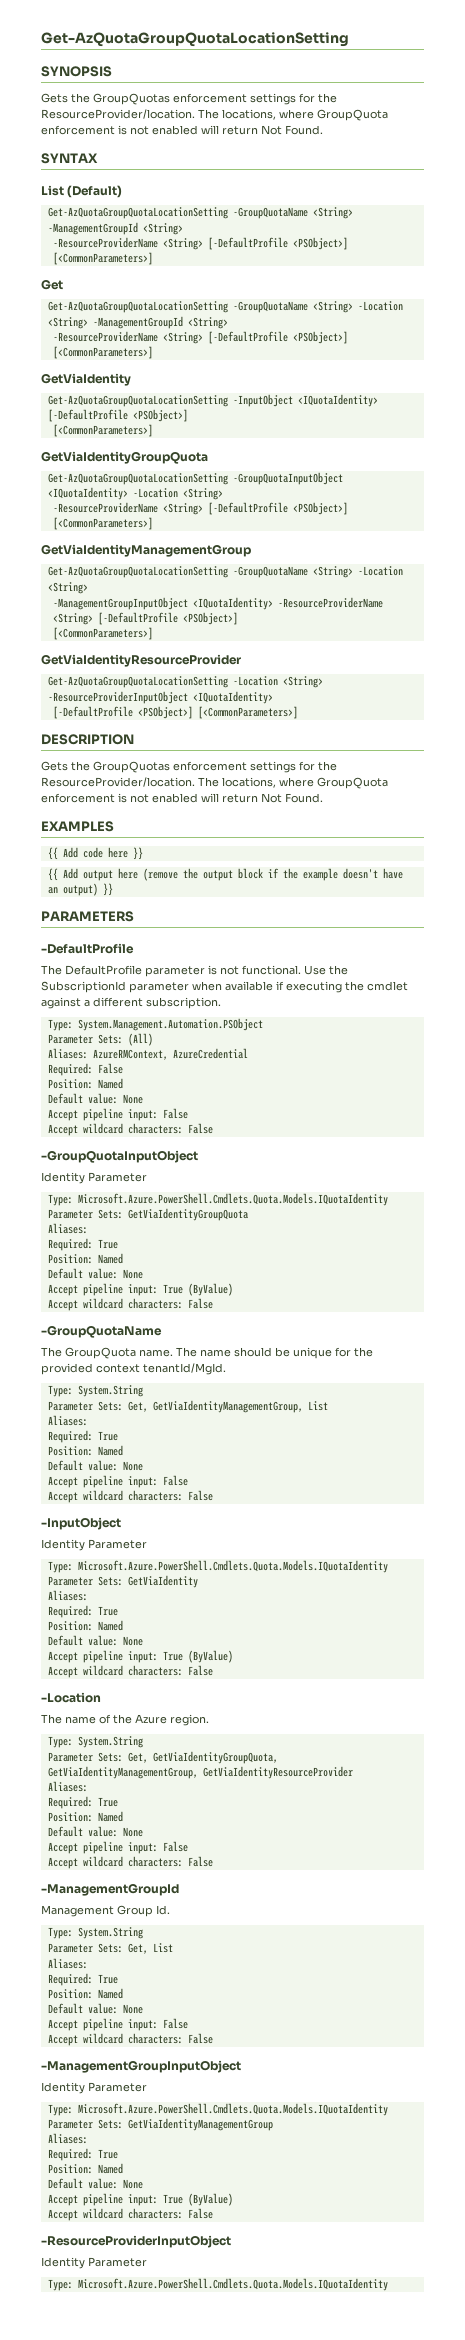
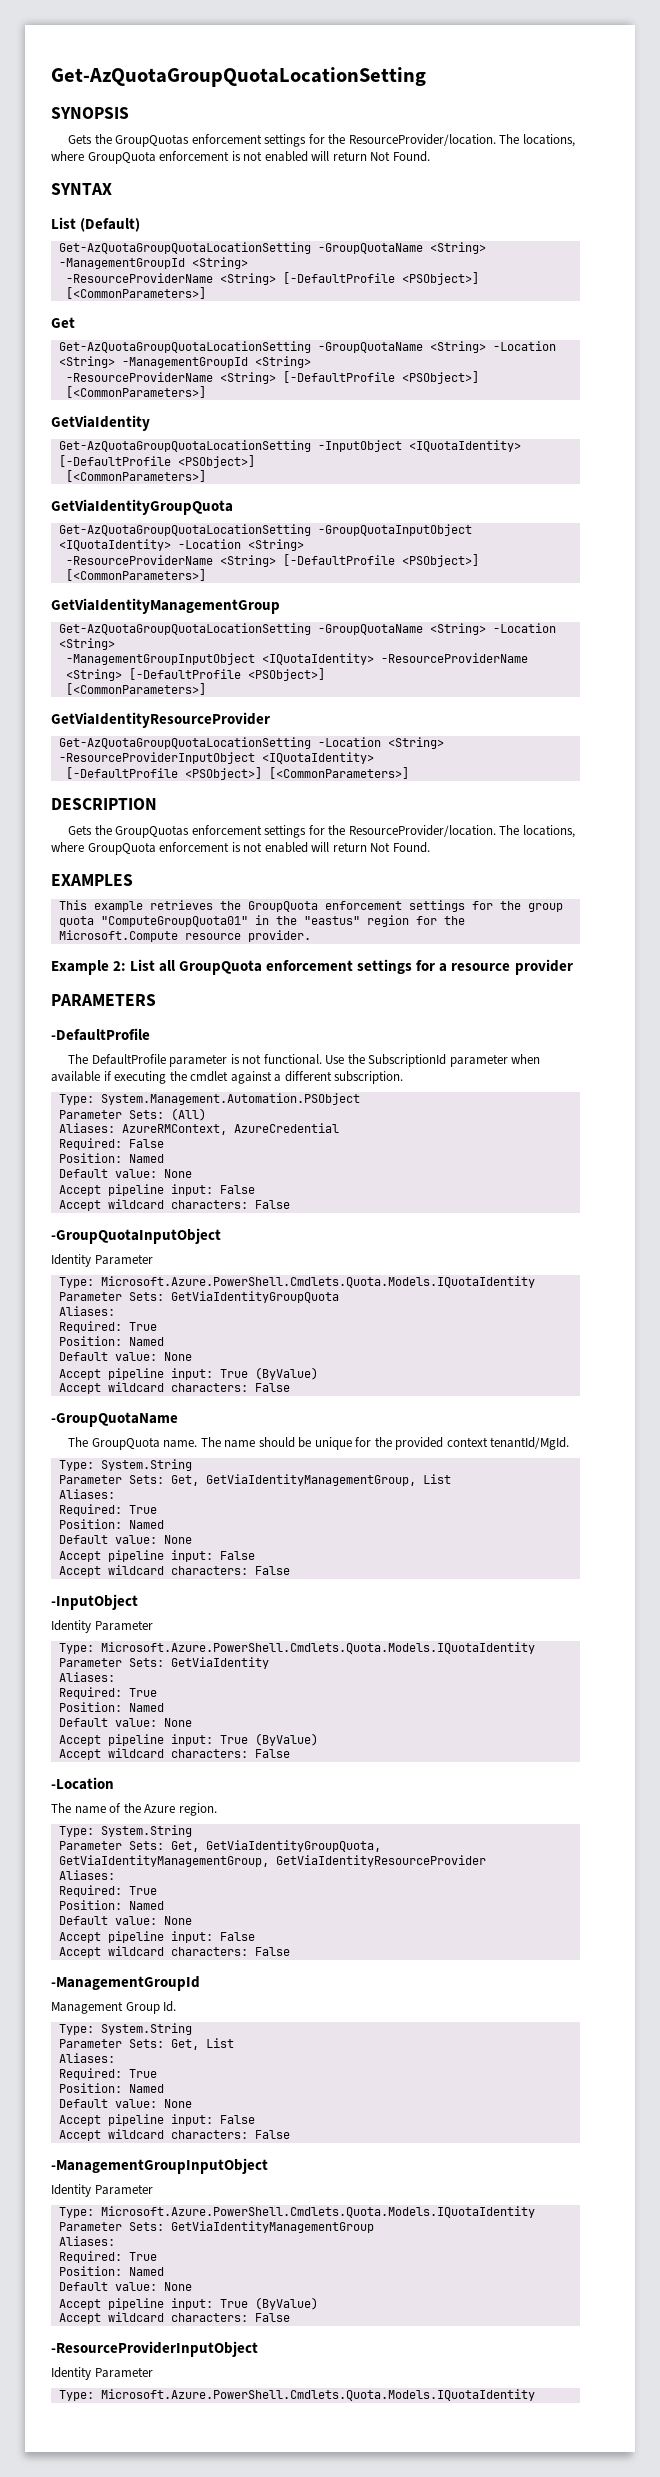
- {{ Add code here }}
- {{ Add output here (remove the output block if the example doesn't have an output) }}
+ This example retrieves the GroupQuota enforcement settings for the group quota "ComputeGroupQuota01" in the "eastus" region for the Microsoft.Compute resource provider.
+ Example 2: List all GroupQuota enforcement settings for a resource provider

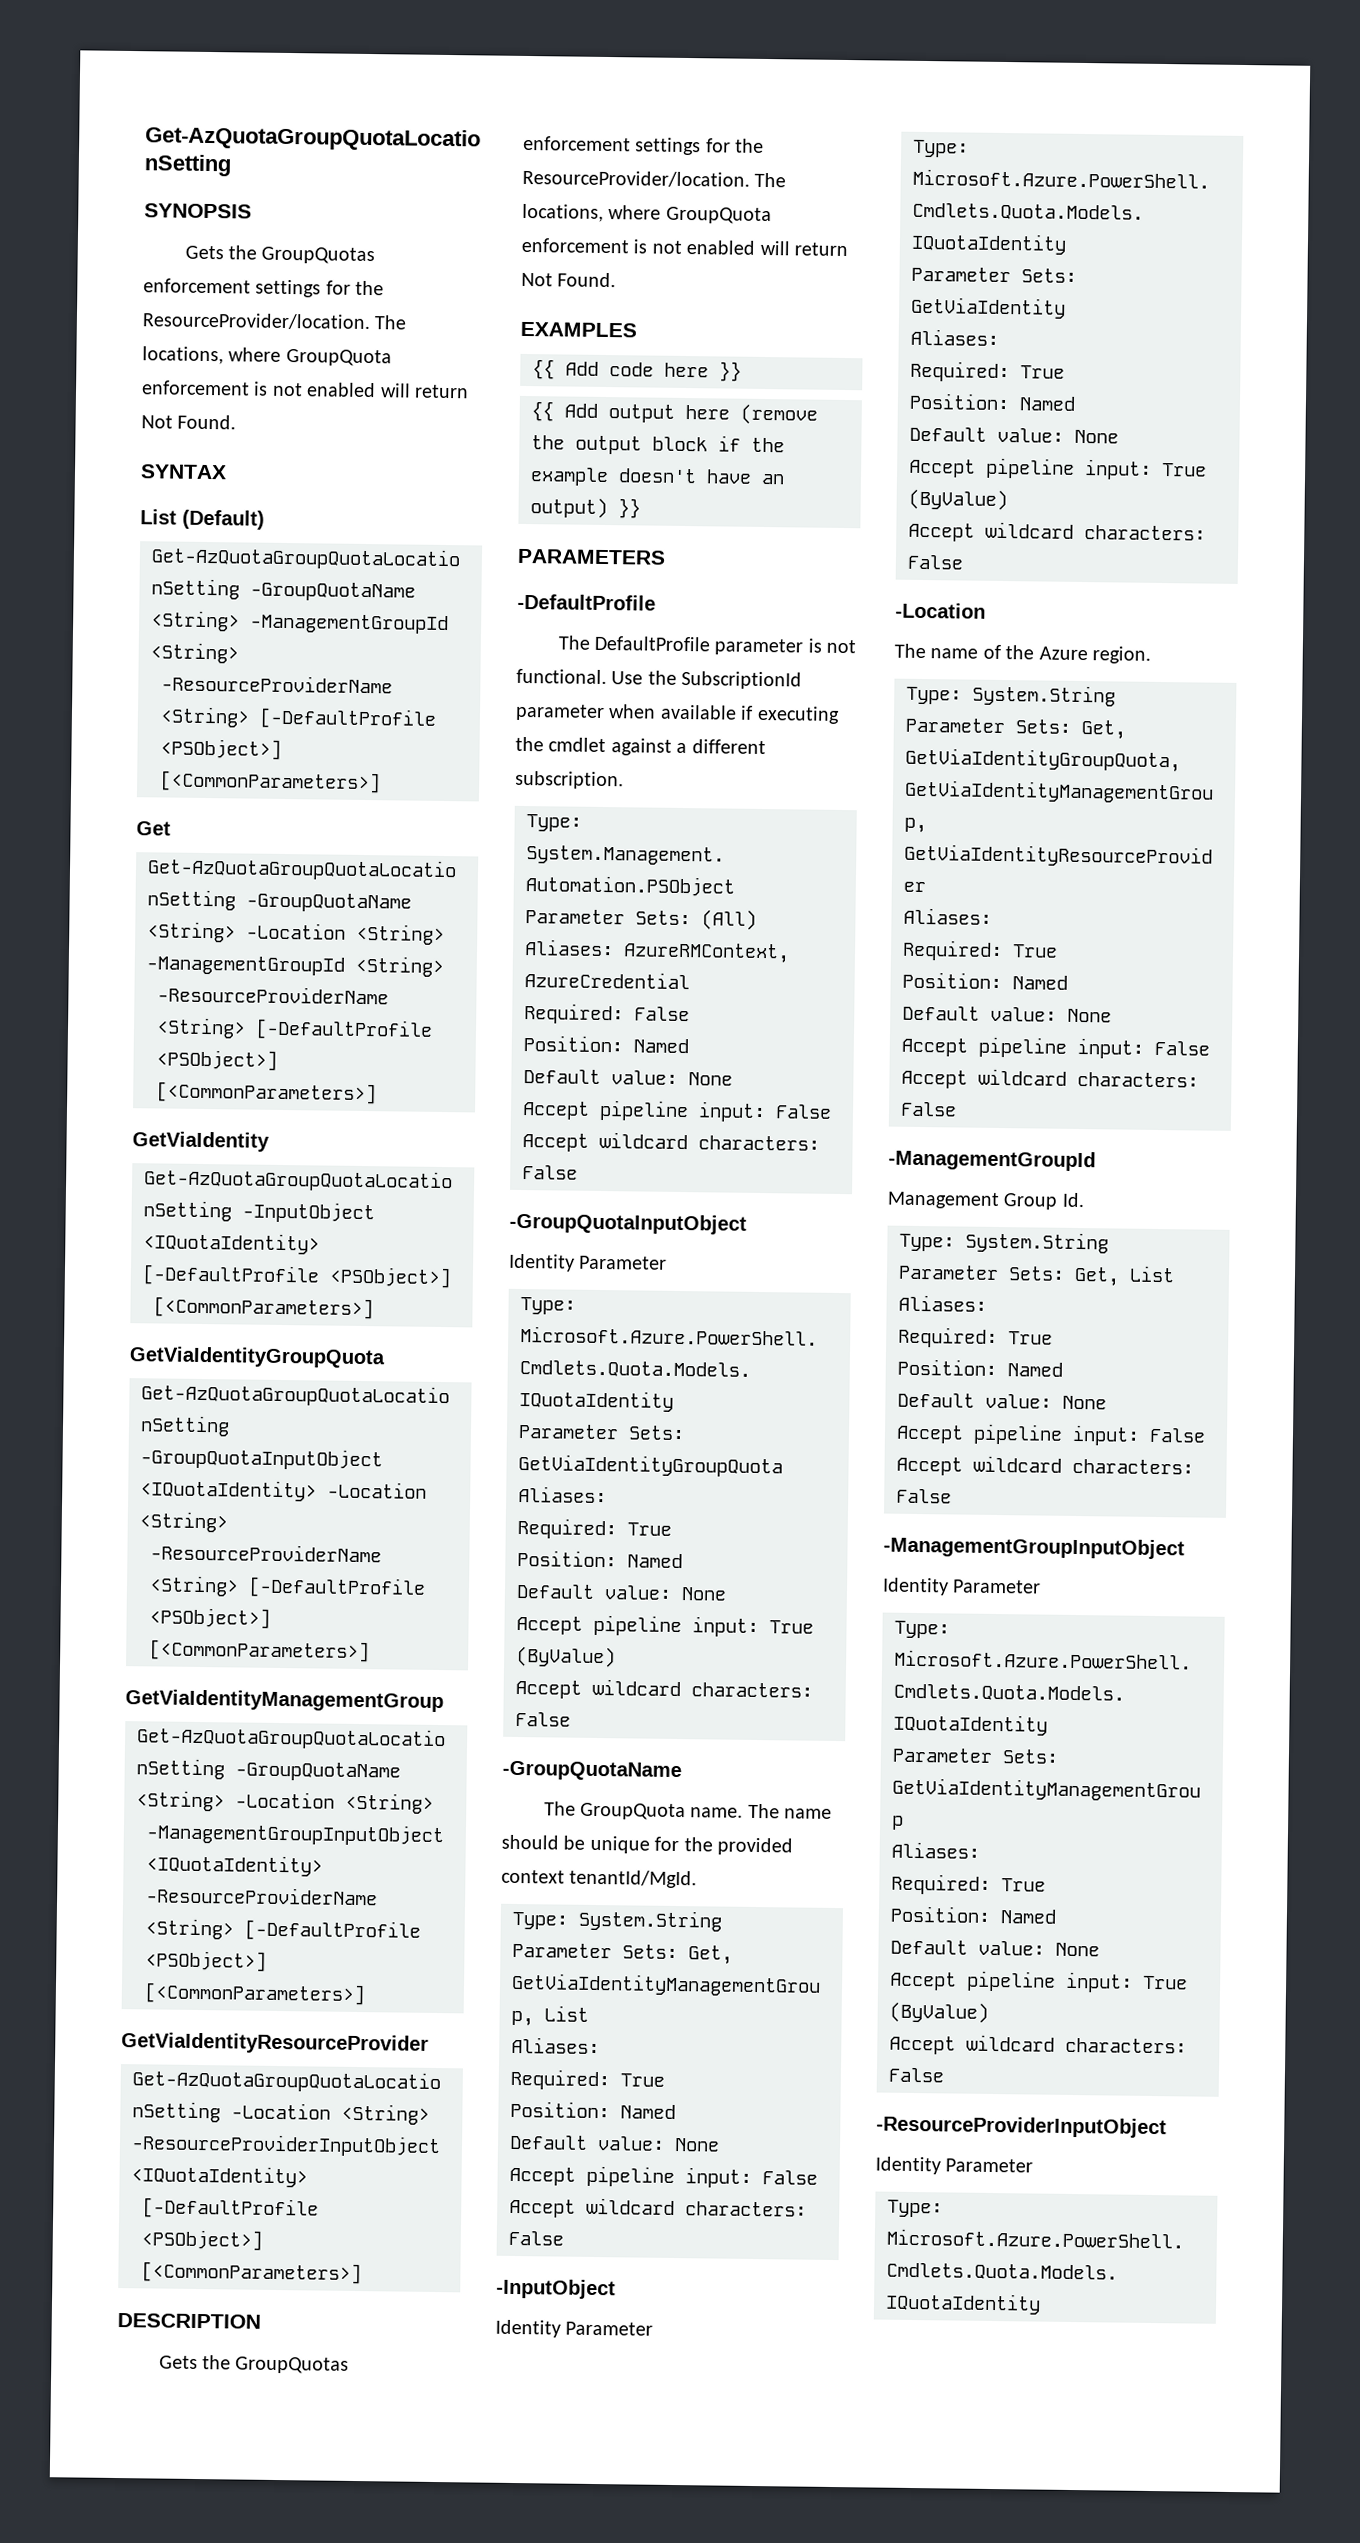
- This example retrieves the GroupQuota enforcement settings for the group quota "ComputeGroupQuota01" in the "eastus" region for the Microsoft.Compute resource provider.
- Example 2: List all GroupQuota enforcement settings for a resource provider
+ {{ Add code here }}
+ {{ Add output here (remove the output block if the example doesn't have an output) }}

